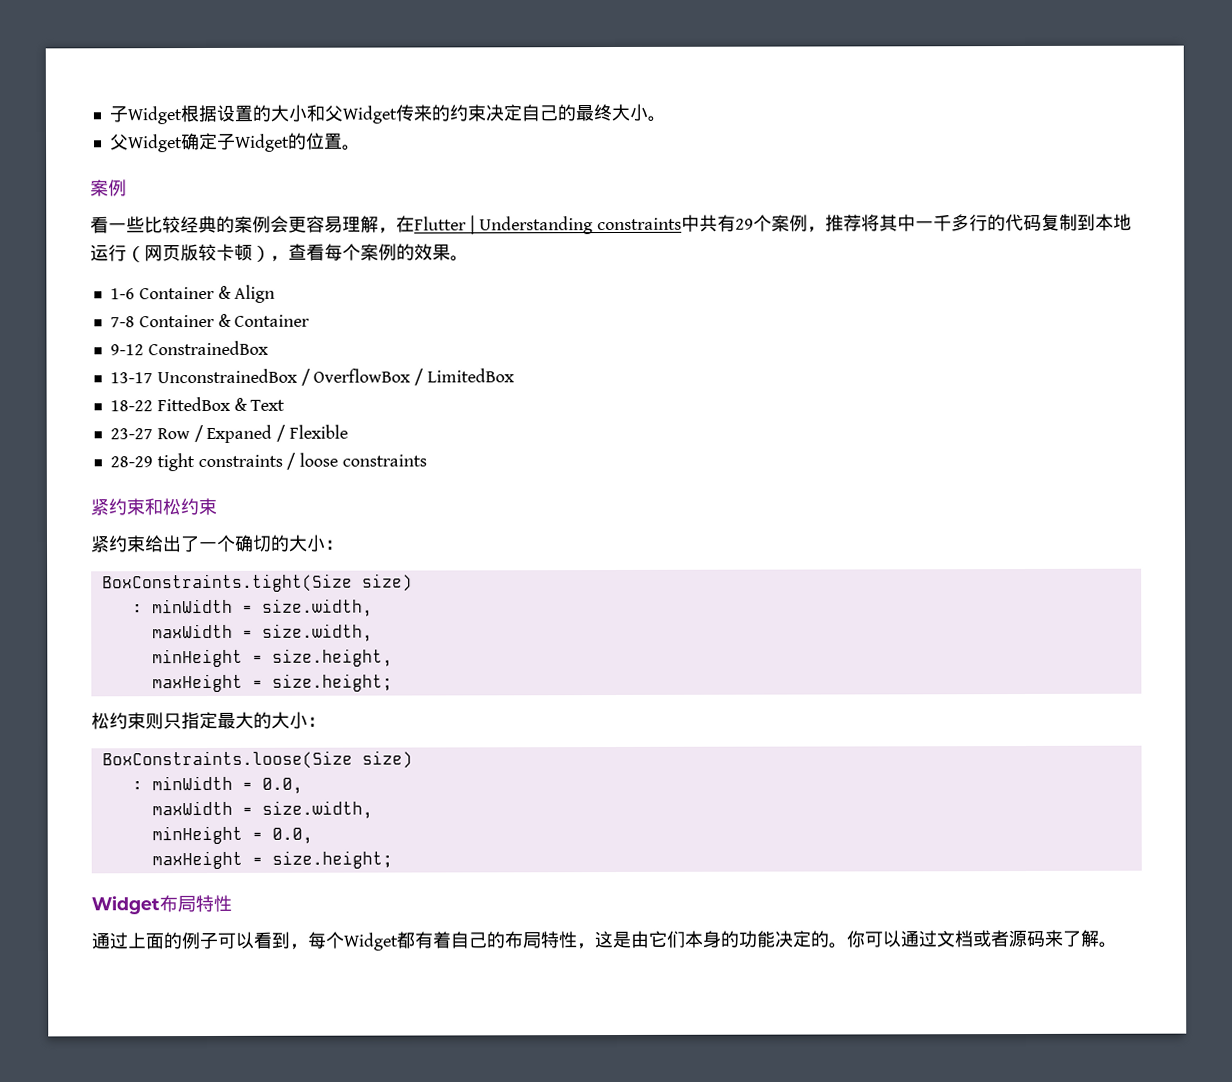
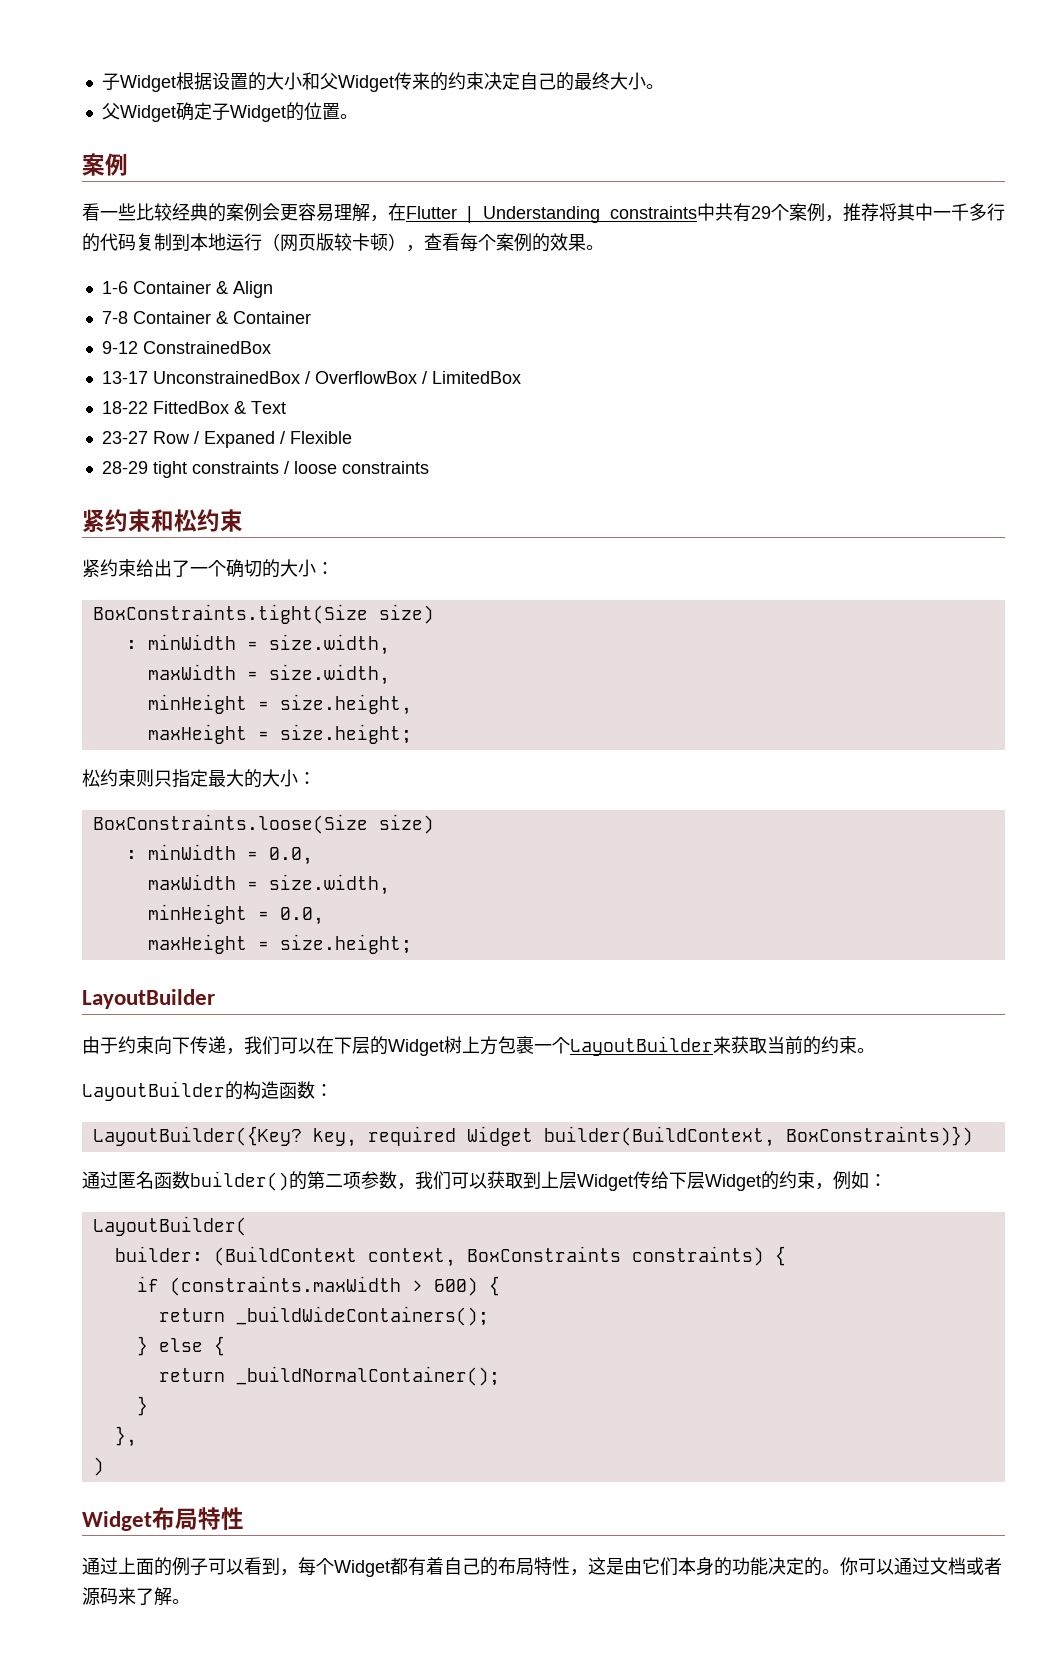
  minHeight = 0.0,
  maxHeight = size.height;
+ LayoutBuilder
+ 由于约束向下传递，我们可以在下层的Widget树上方包裹一个LayoutBuilder来获取当前的约束。
+ LayoutBuilder的构造函数：
+ LayoutBuilder({Key? key, required Widget builder(BuildContext, BoxConstraints)})
+ 通过匿名函数builder()的第二项参数，我们可以获取到上层Widget传给下层Widget的约束，例如：
+ LayoutBuilder(
+ builder: (BuildContext context, BoxConstraints constraints) {
+ if (constraints.maxWidth > 600) {
+ return _buildWideContainers();
+ } else {
+ return _buildNormalContainer();
+ }
+ },
+ )

